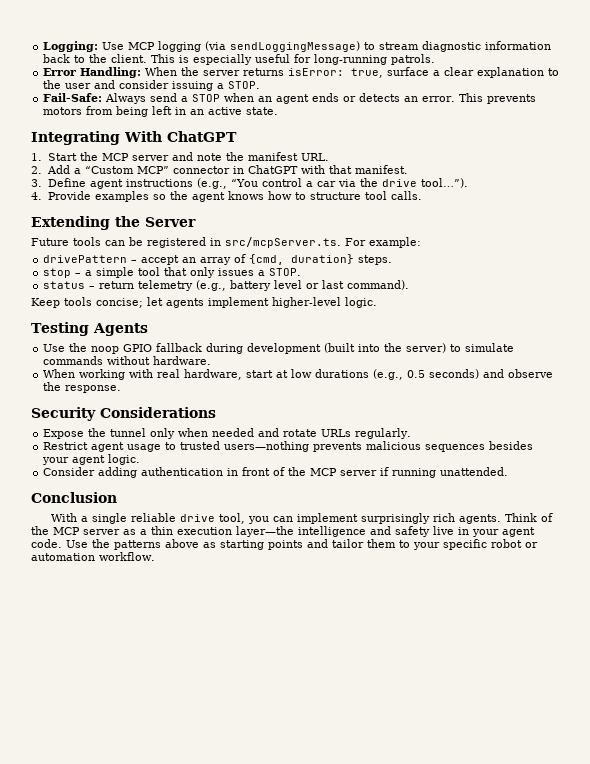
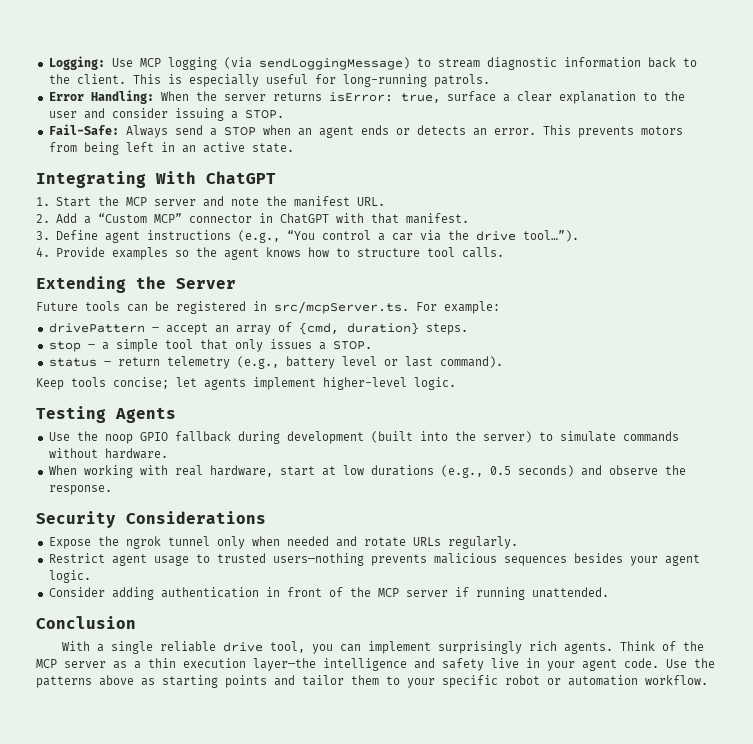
- Expose the tunnel only when needed and rotate URLs regularly.
+ Expose the ngrok tunnel only when needed and rotate URLs regularly.

